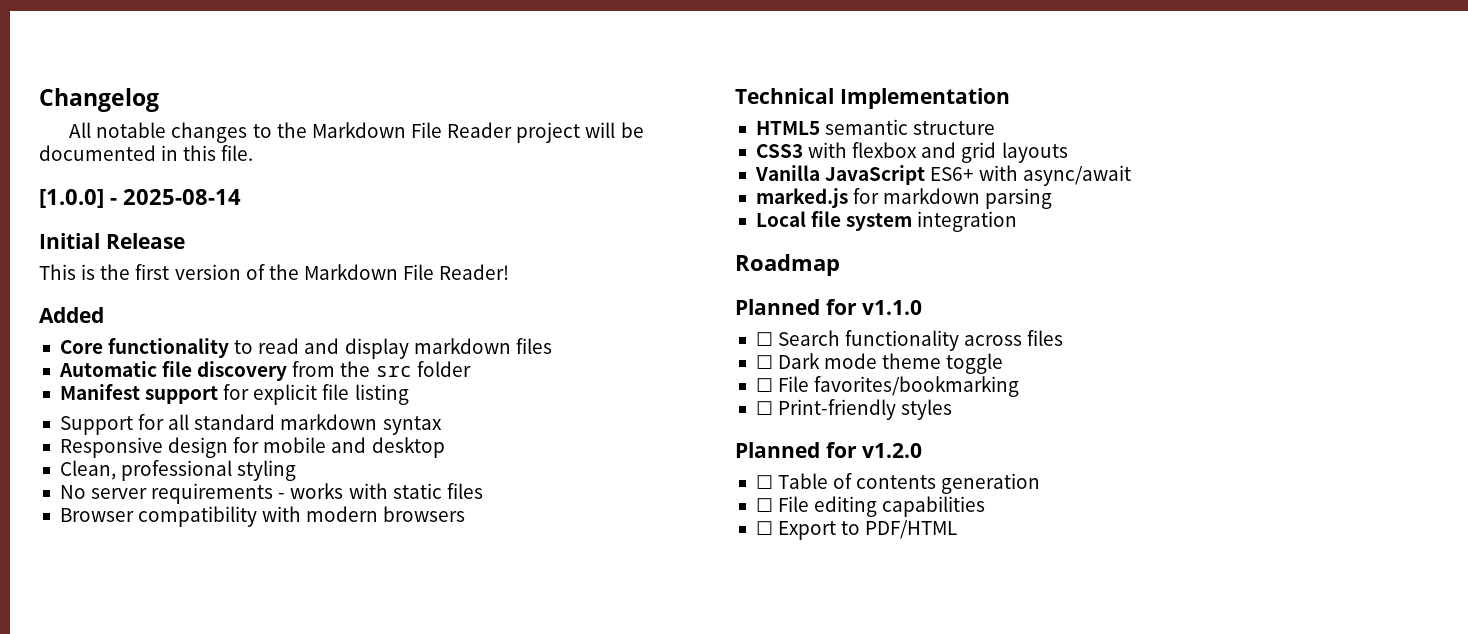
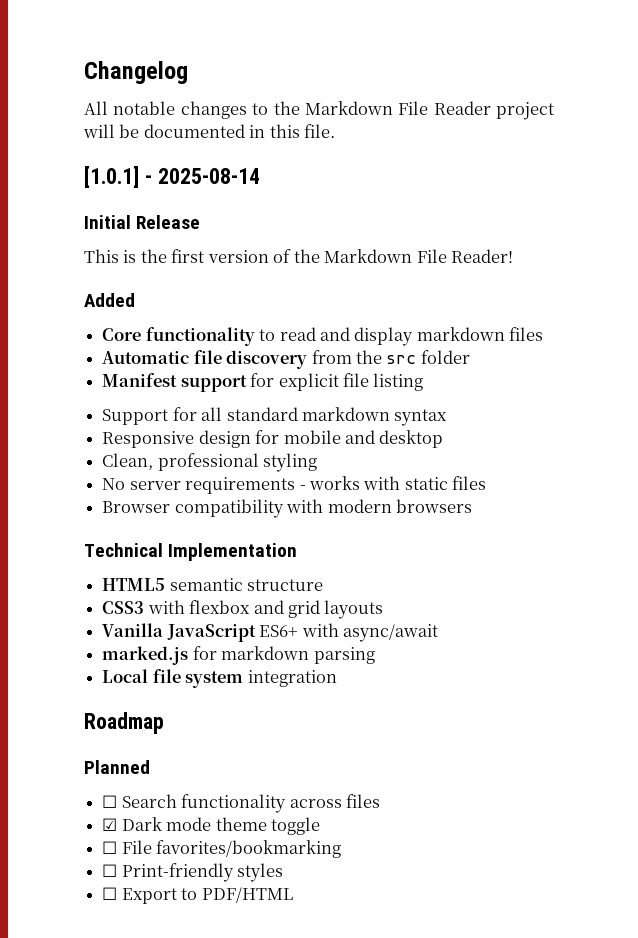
- [1.0.0] - 2025-08-14
+ [1.0.1] - 2025-08-14
- Planned for v1.1.0
+ Planned
- ☐ Dark mode theme toggle
+ ☑ Dark mode theme toggle
- Planned for v1.2.0
- ☐ Table of contents generation
- ☐ File editing capabilities

